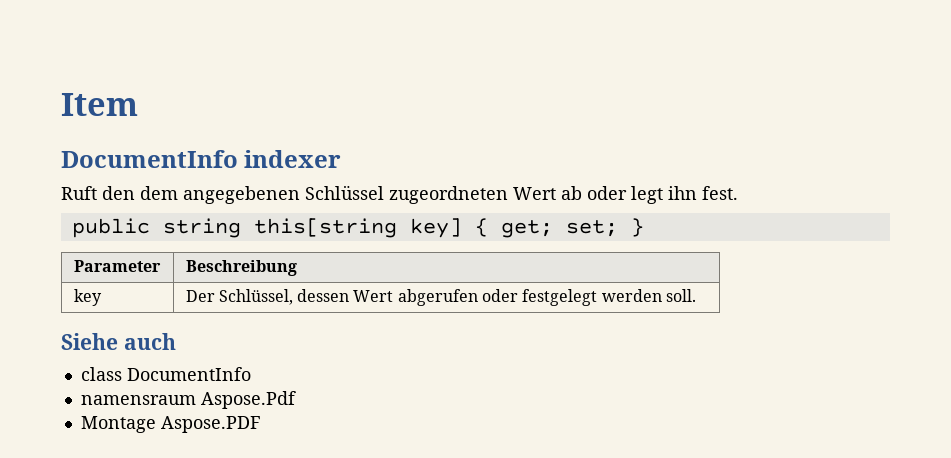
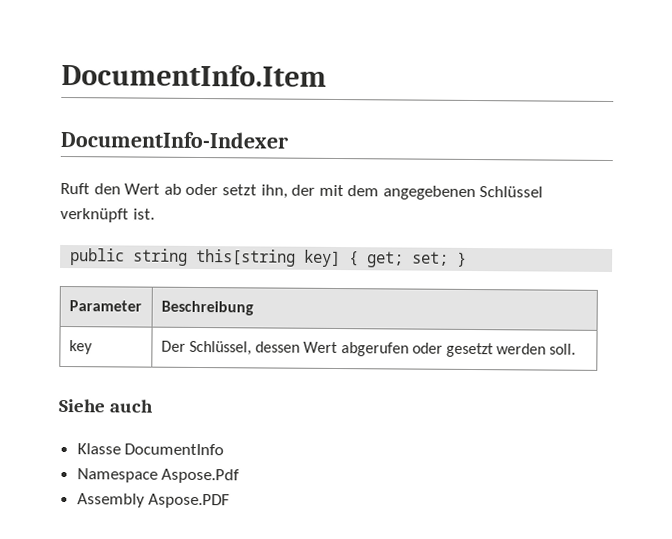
- Item
- DocumentInfo indexer
+ DocumentInfo.Item
+ DocumentInfo-Indexer
- Ruft den dem angegebenen Schlüssel zugeordneten Wert ab oder legt ihn fest.
+ Ruft den Wert ab oder setzt ihn, der mit dem angegebenen Schlüssel verknüpft ist.
- key | Der Schlüssel, dessen Wert abgerufen oder festgelegt werden soll.
+ key | Der Schlüssel, dessen Wert abgerufen oder gesetzt werden soll.
- class DocumentInfo
+ Klasse DocumentInfo
- namensraum Aspose.Pdf
+ Namespace Aspose.Pdf
- Montage Aspose.PDF
+ Assembly Aspose.PDF

